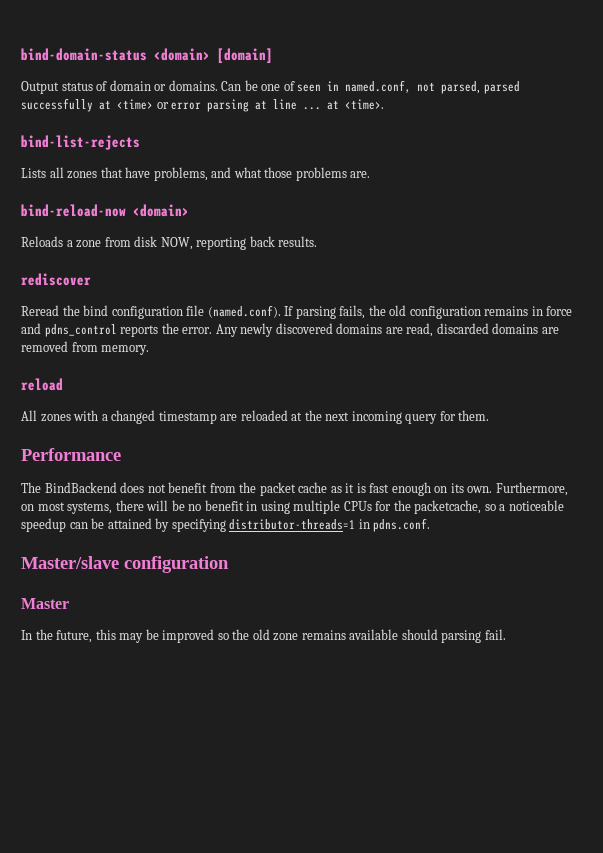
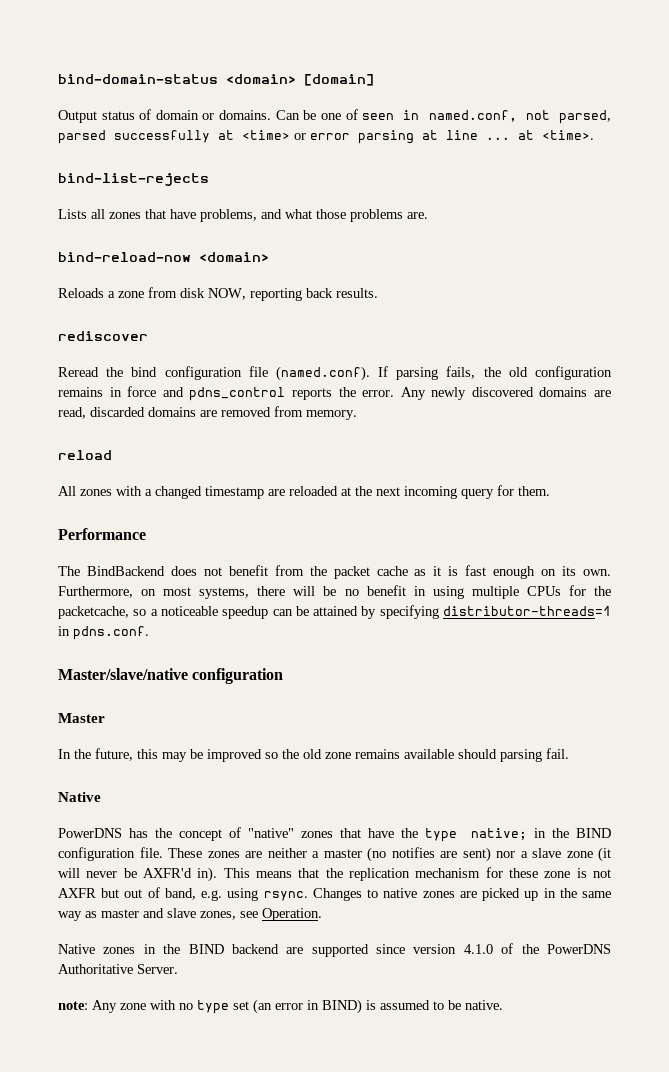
- Master/slave configuration
+ Master/slave/native configuration
  In the future, this may be improved so the old zone remains available should parsing fail.
+ Native
+ PowerDNS has the concept of "native" zones that have the type native; in the BIND configuration file. These zones are neither a master (no notifies are sent) nor a slave zone (it will never be AXFR'd in). This means that the replication mechanism for these zone is not AXFR but out of band, e.g. using rsync. Changes to native zones are picked up in the same way as master and slave zones, see Operation.
+ Native zones in the BIND backend are supported since version 4.1.0 of the PowerDNS Authoritative Server.
+ note: Any zone with no type set (an error in BIND) is assumed to be native.

